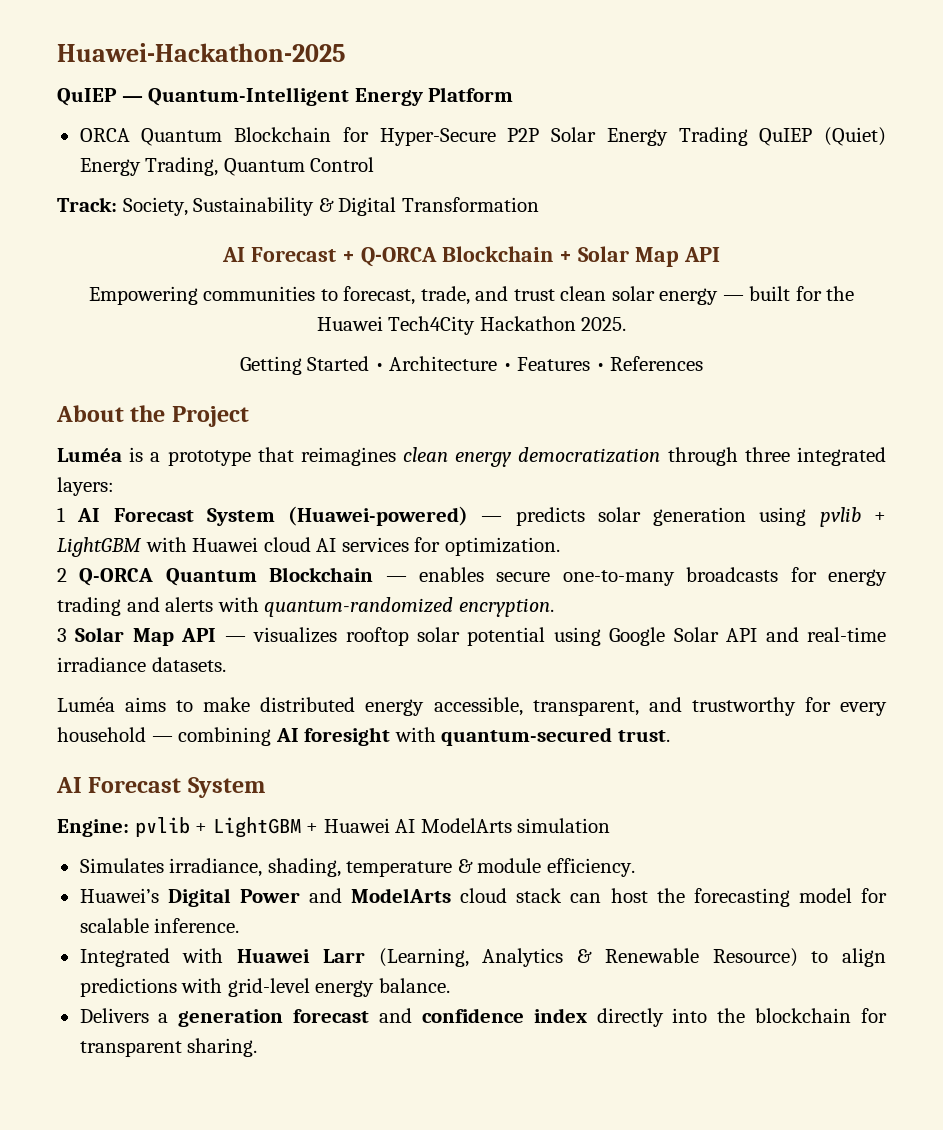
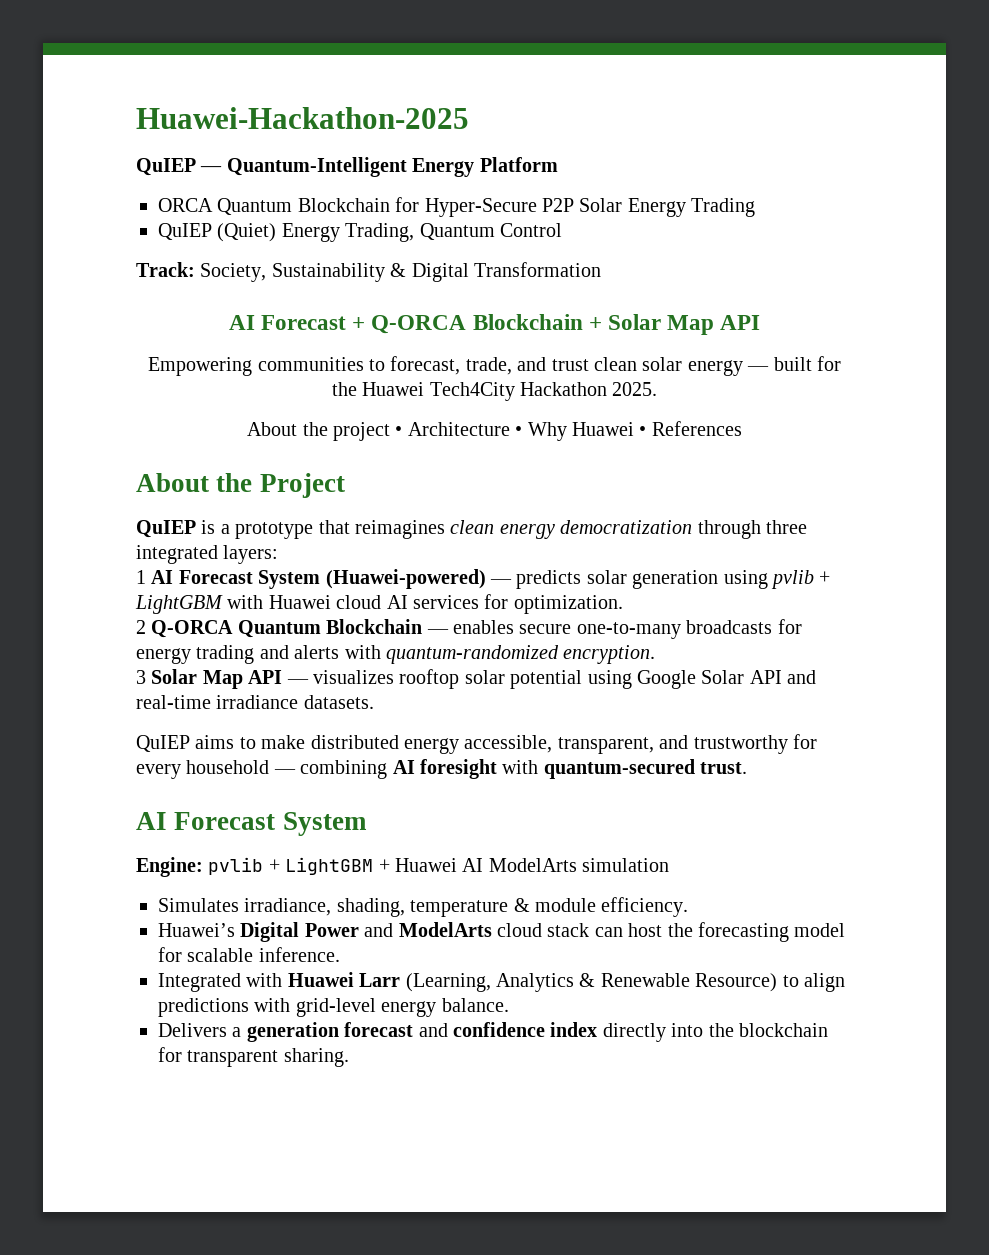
- ORCA Quantum Blockchain for Hyper-Secure P2P Solar Energy Trading QuIEP (Quiet) Energy Trading, Quantum Control
+ ORCA Quantum Blockchain for Hyper-Secure P2P Solar Energy Trading
+ QuIEP (Quiet) Energy Trading, Quantum Control
- Getting Started • Architecture • Features • References
+ About the project • Architecture • Why Huawei • References
- Luméa is a prototype that reimagines clean energy democratization through three integrated layers:
+ QuIEP is a prototype that reimagines clean energy democratization through three integrated layers:
- Luméa aims to make distributed energy accessible, transparent, and trustworthy for every household — combining AI foresight with quantum-secured trust.
+ QuIEP aims to make distributed energy accessible, transparent, and trustworthy for every household — combining AI foresight with quantum-secured trust.

